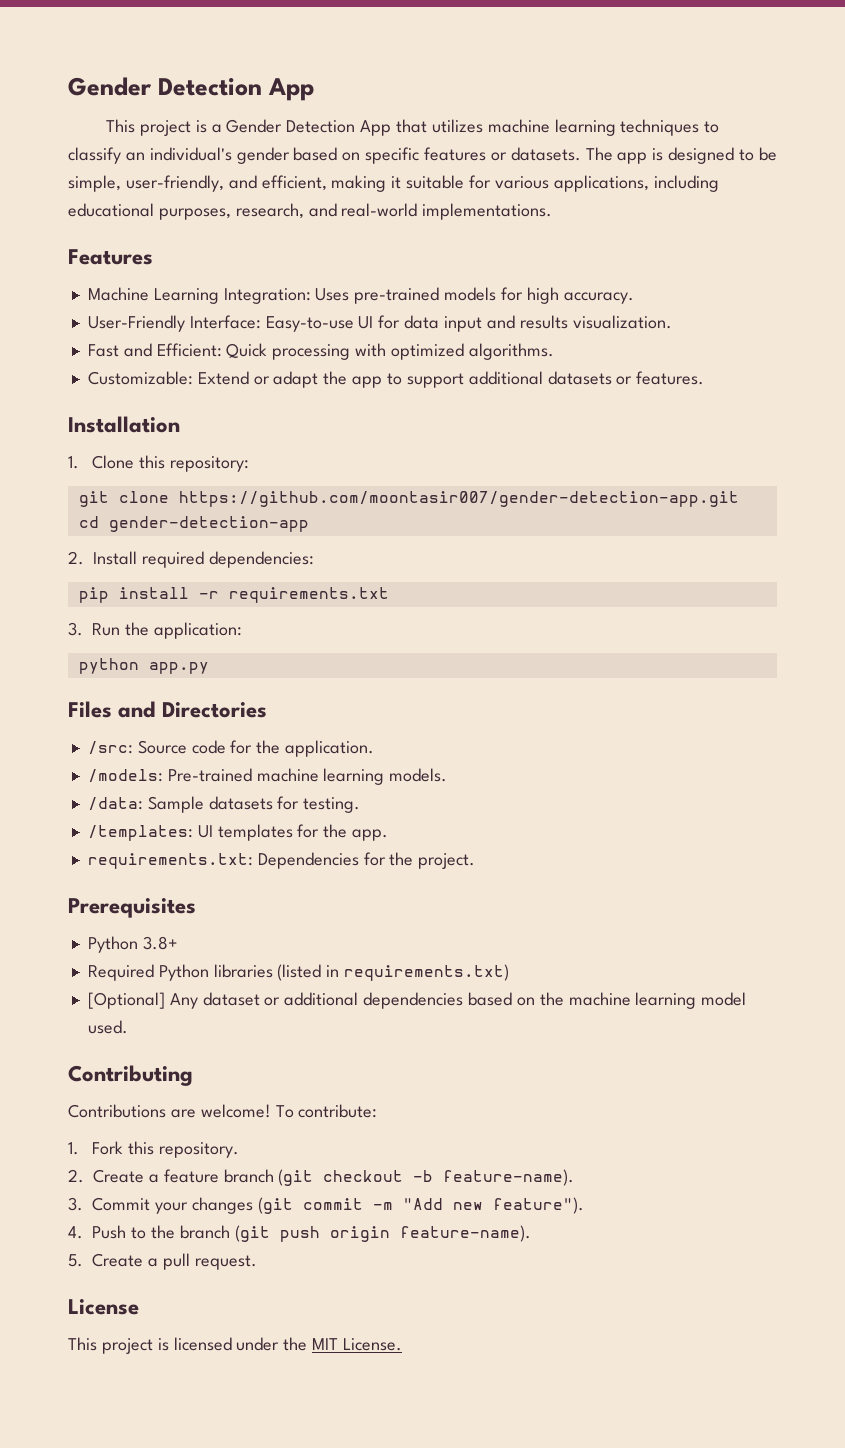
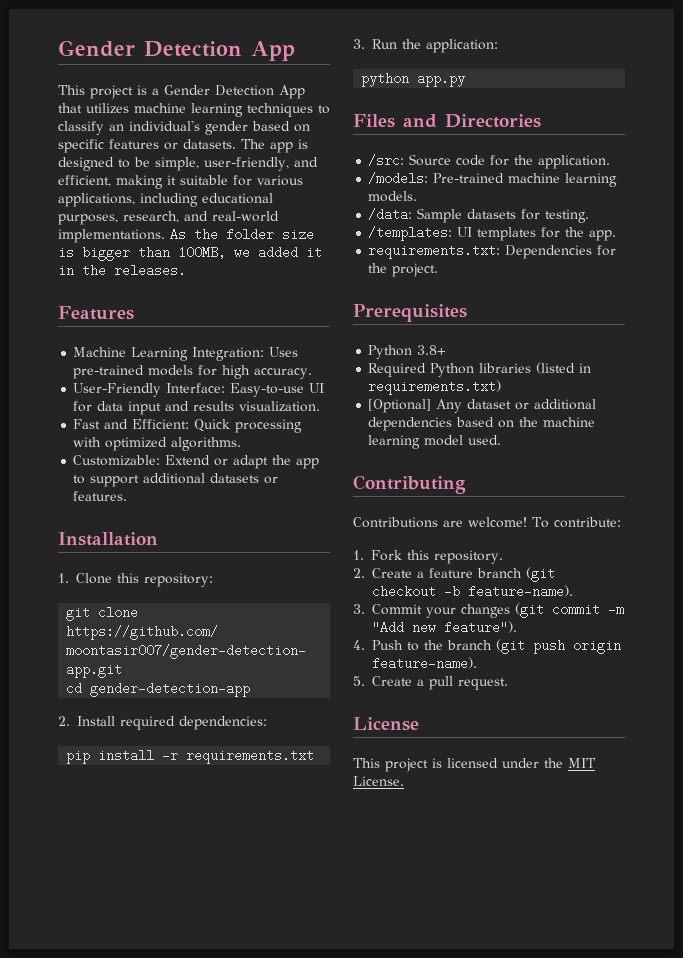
+ As the folder size is bigger than 100MB, we added it in the releases.

